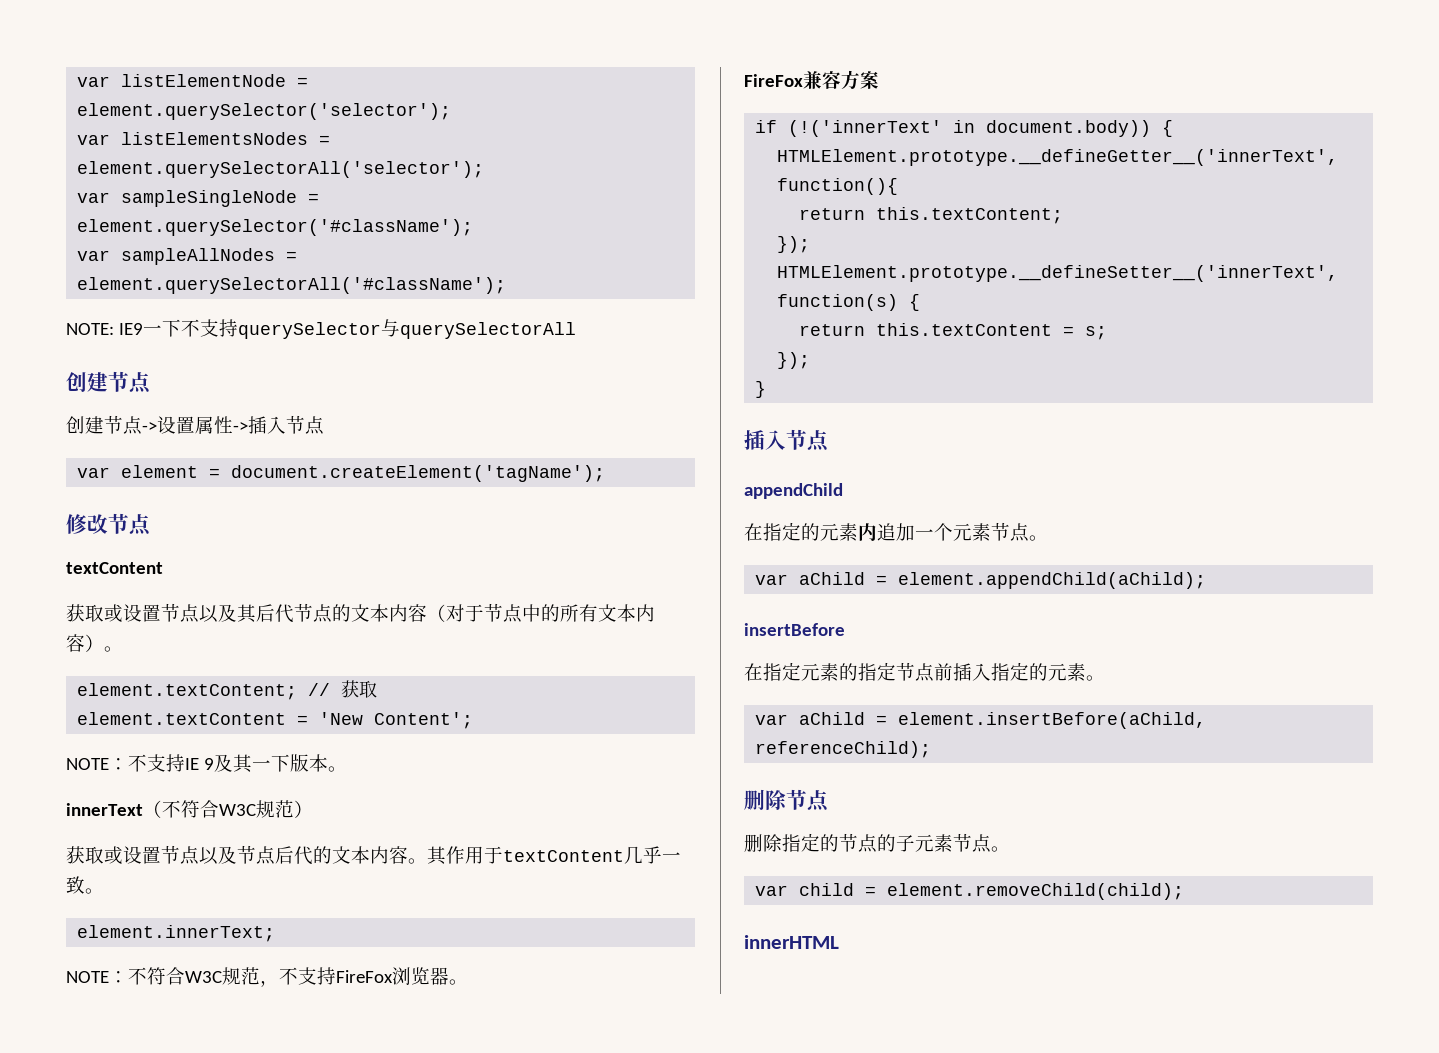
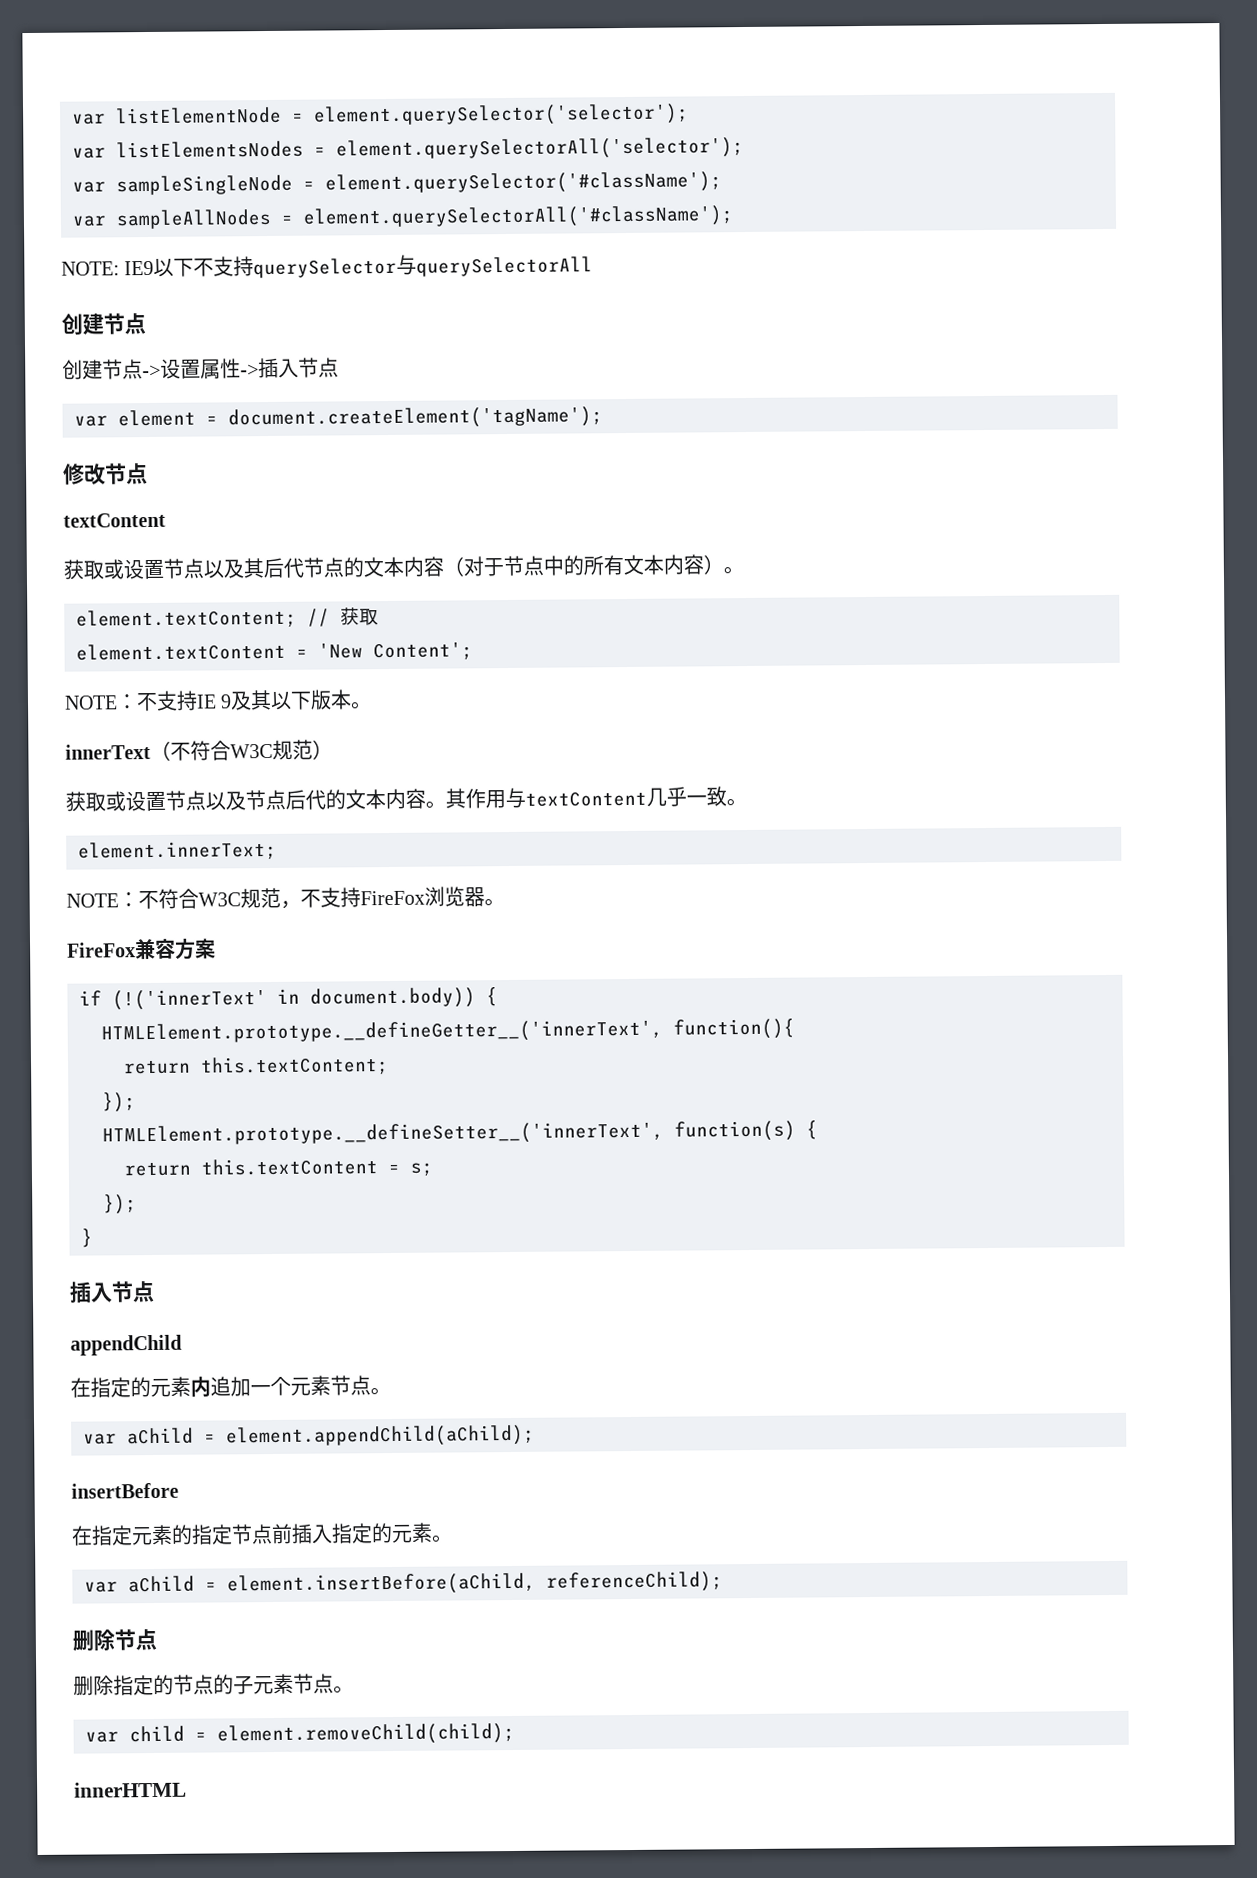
- NOTE: IE9一下不支持querySelector与querySelectorAll
+ NOTE: IE9以下不支持querySelector与querySelectorAll
- NOTE：不支持IE 9及其一下版本。
+ NOTE：不支持IE 9及其以下版本。
- 其作用于textContent几乎一致。
+ 其作用与textContent几乎一致。

